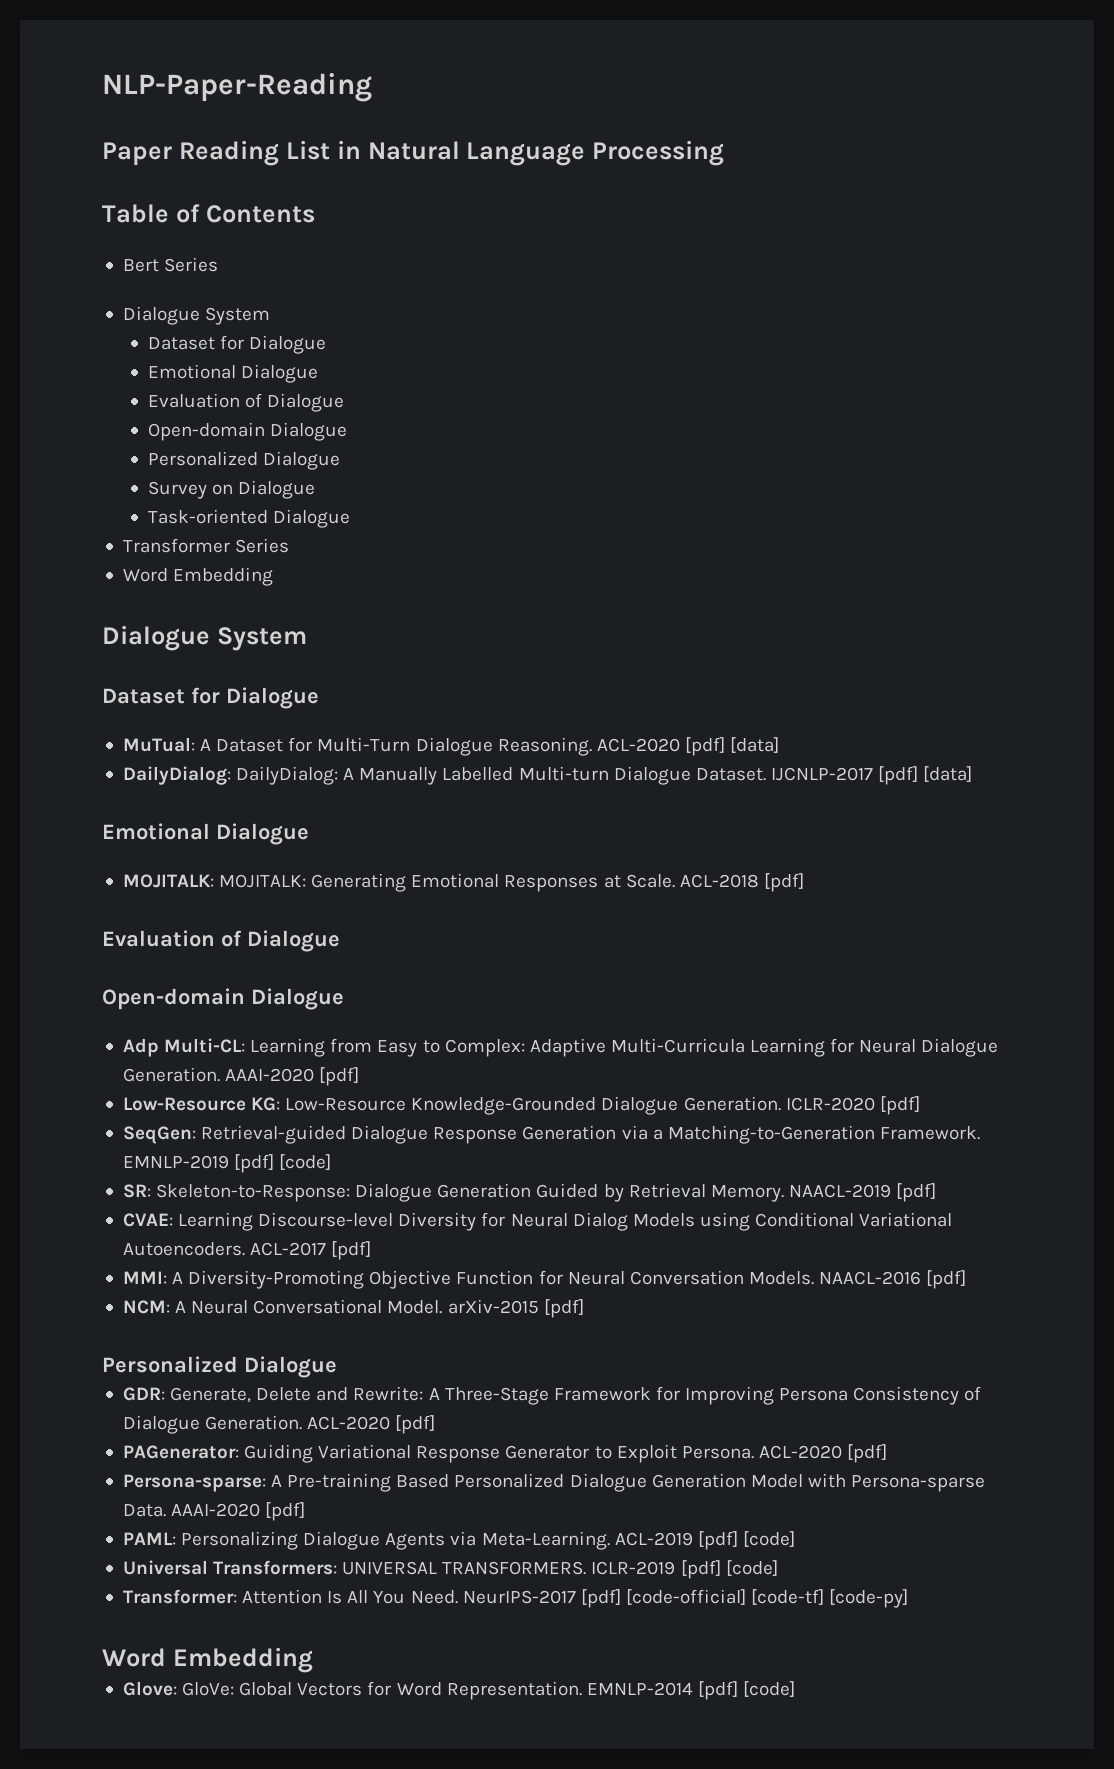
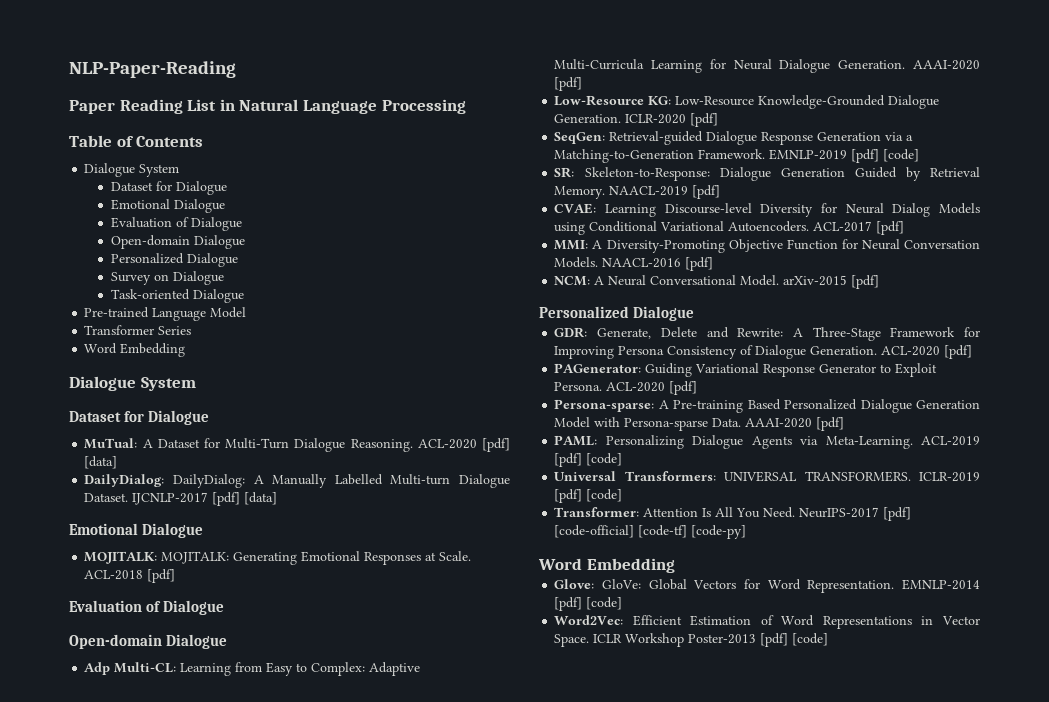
- Bert Series
+ Pre-trained Language Model
+ Word2Vec: Efficient Estimation of Word Representations in Vector Space. ICLR Workshop Poster-2013 [pdf] [code]

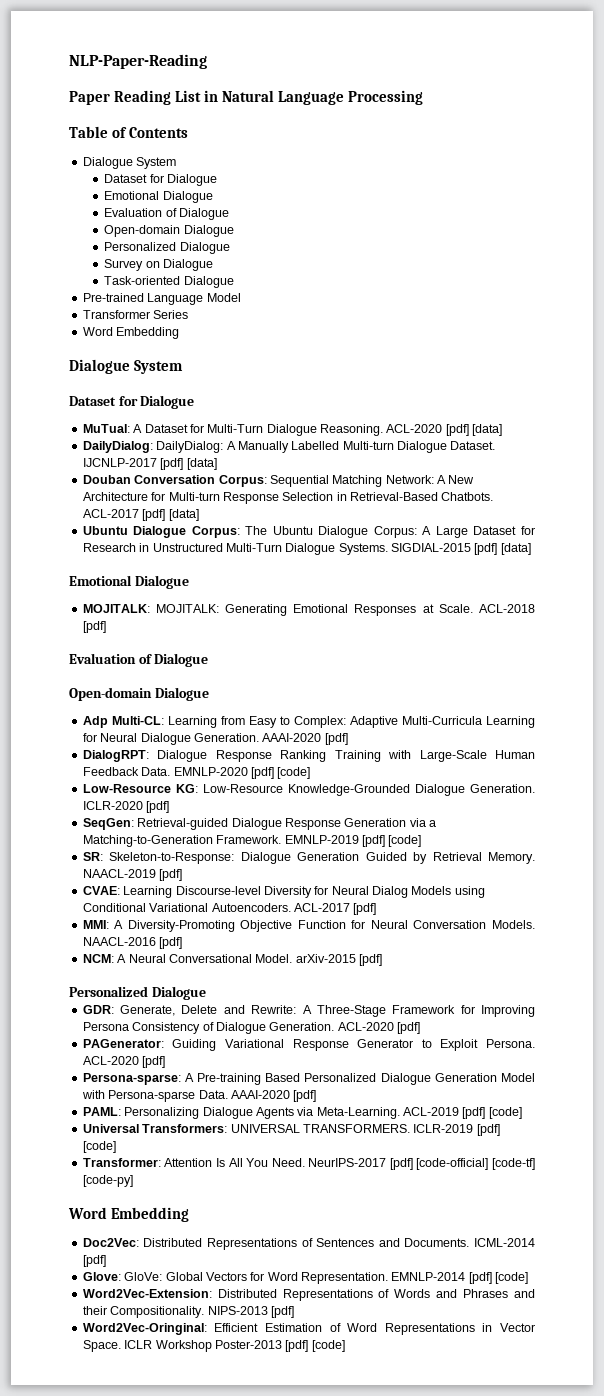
+ Douban Conversation Corpus: Sequential Matching Network: A New Architecture for Multi-turn Response Selection in Retrieval-Based Chatbots. ACL-2017 [pdf] [data]
+ Ubuntu Dialogue Corpus: The Ubuntu Dialogue Corpus: A Large Dataset for Research in Unstructured Multi-Turn Dialogue Systems. SIGDIAL-2015 [pdf] [data]
+ DialogRPT: Dialogue Response Ranking Training with Large-Scale Human Feedback Data. EMNLP-2020 [pdf] [code]
+ Doc2Vec: Distributed Representations of Sentences and Documents. ICML-2014 [pdf]
- Word2Vec: Efficient Estimation of Word Representations in Vector Space.
+ Word2Vec-Extension: Distributed Representations of Words and Phrases and their Compositionality. NIPS-2013 [pdf]
+ Word2Vec-Oringinal: Efficient Estimation of Word Representations in Vector Space.

